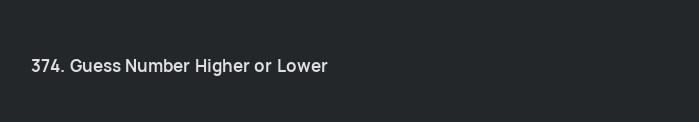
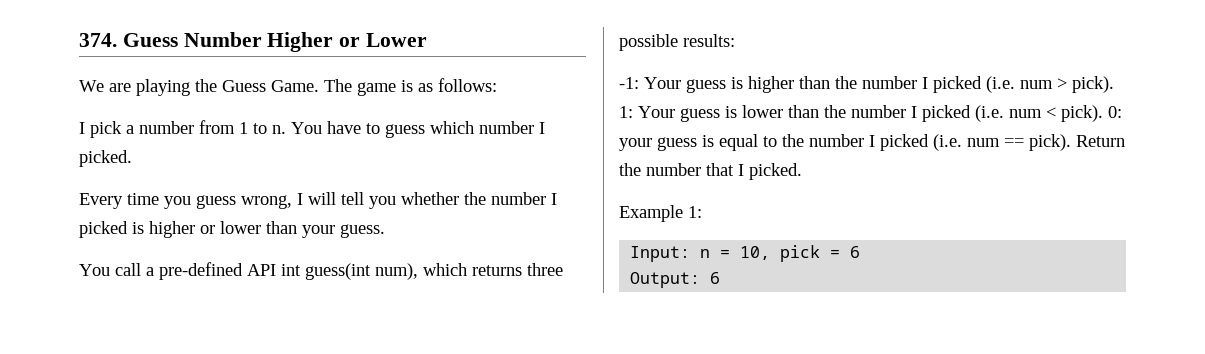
+ We are playing the Guess Game. The game is as follows:
+ I pick a number from 1 to n. You have to guess which number I picked.
+ Every time you guess wrong, I will tell you whether the number I picked is higher or lower than your guess.
+ You call a pre-defined API int guess(int num), which returns three possible results:
+ -1: Your guess is higher than the number I picked (i.e. num > pick). 1: Your guess is lower than the number I picked (i.e. num < pick). 0: your guess is equal to the number I picked (i.e. num == pick). Return the number that I picked.
+ Example 1:
+ Input: n = 10, pick = 6
+ Output: 6

